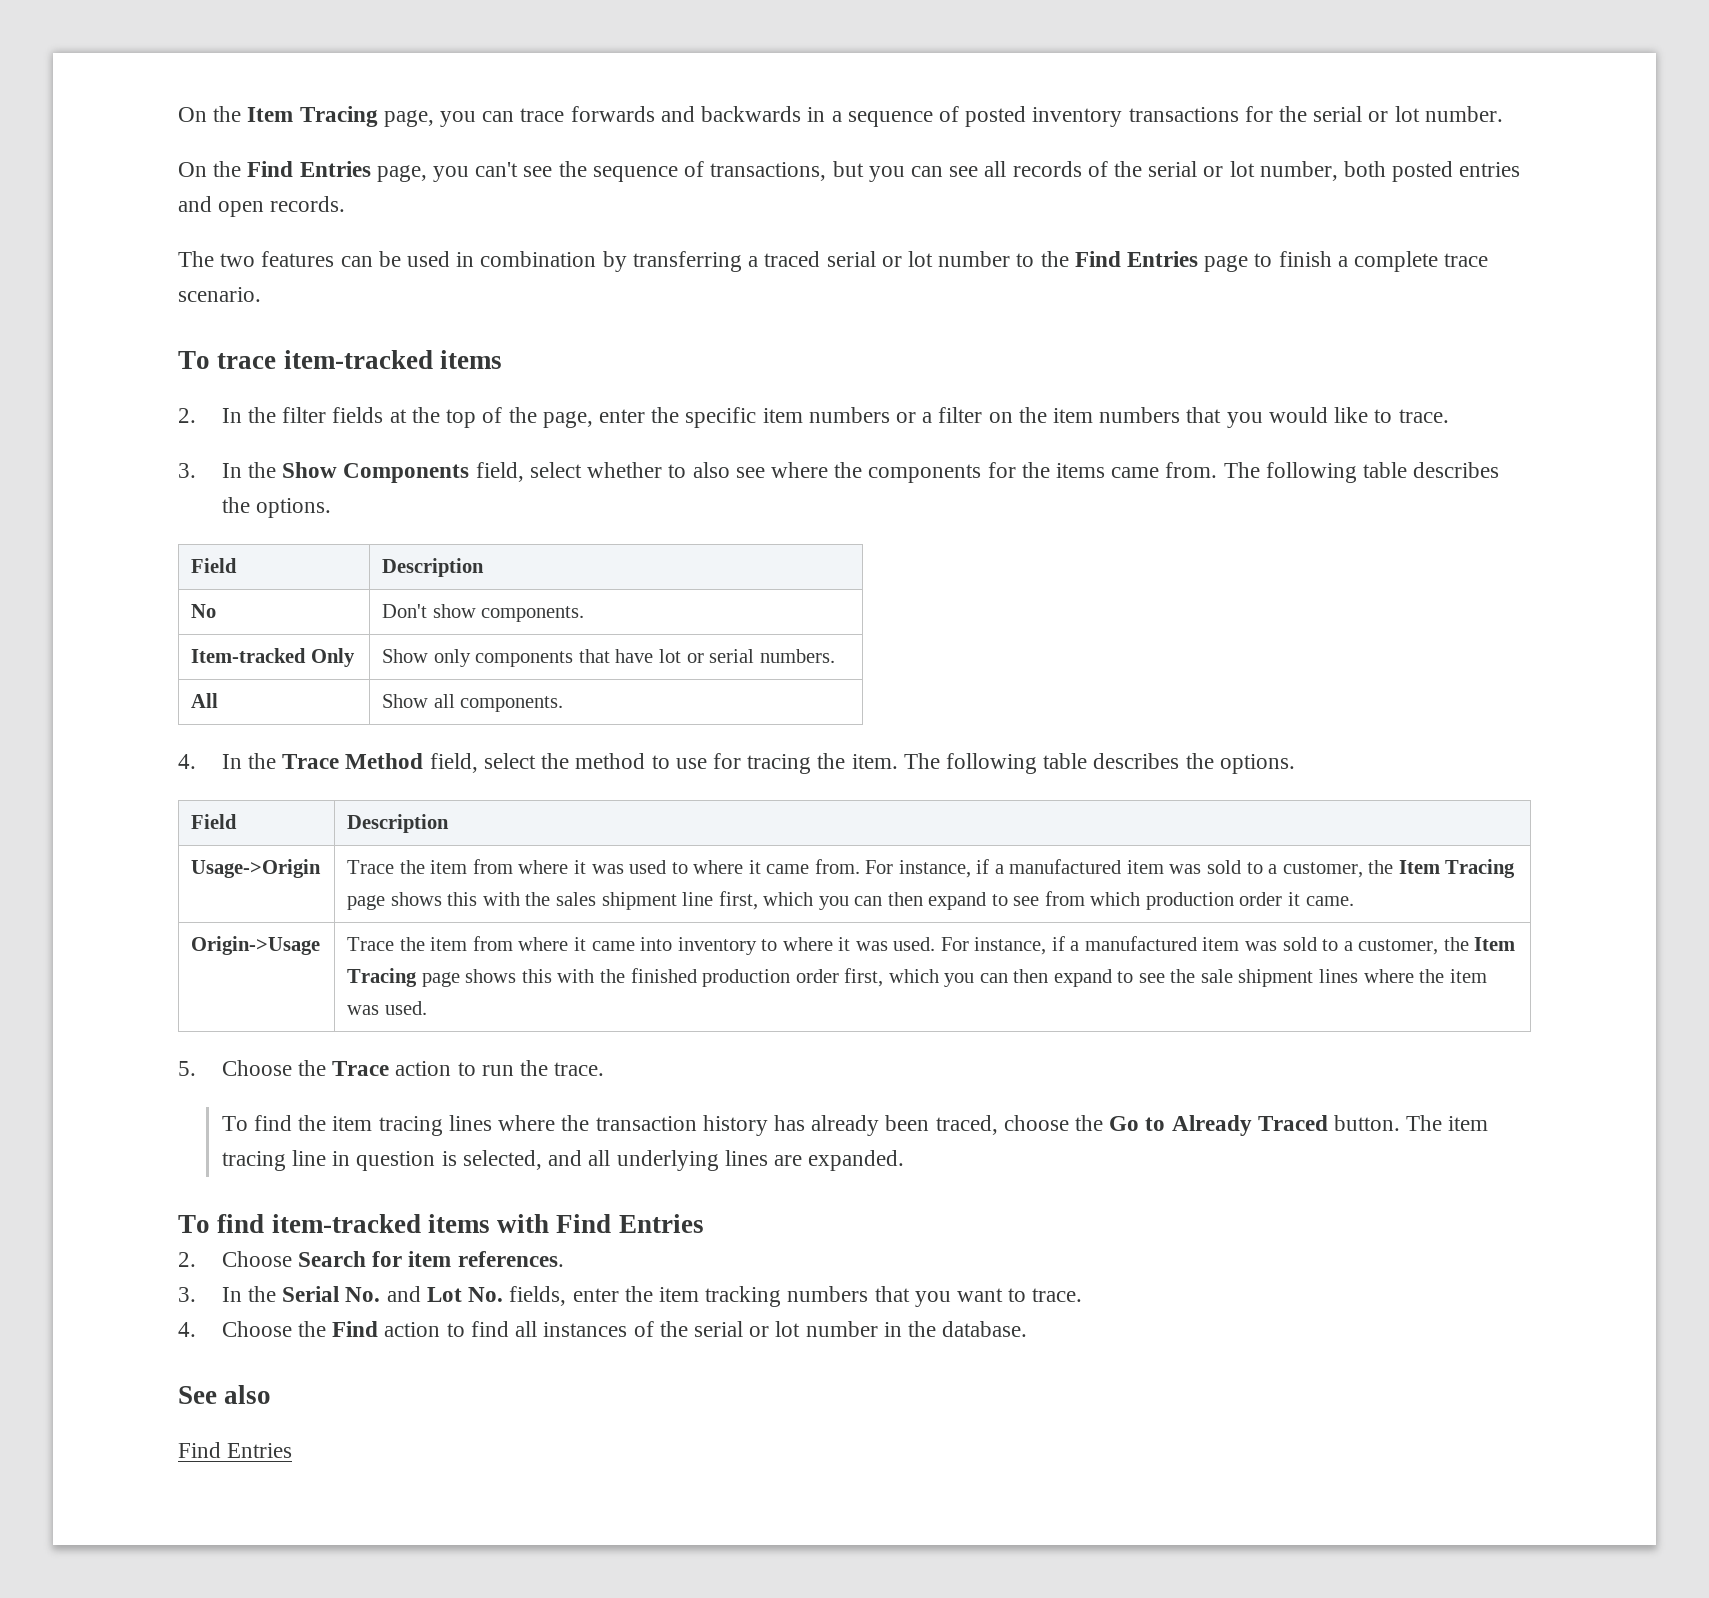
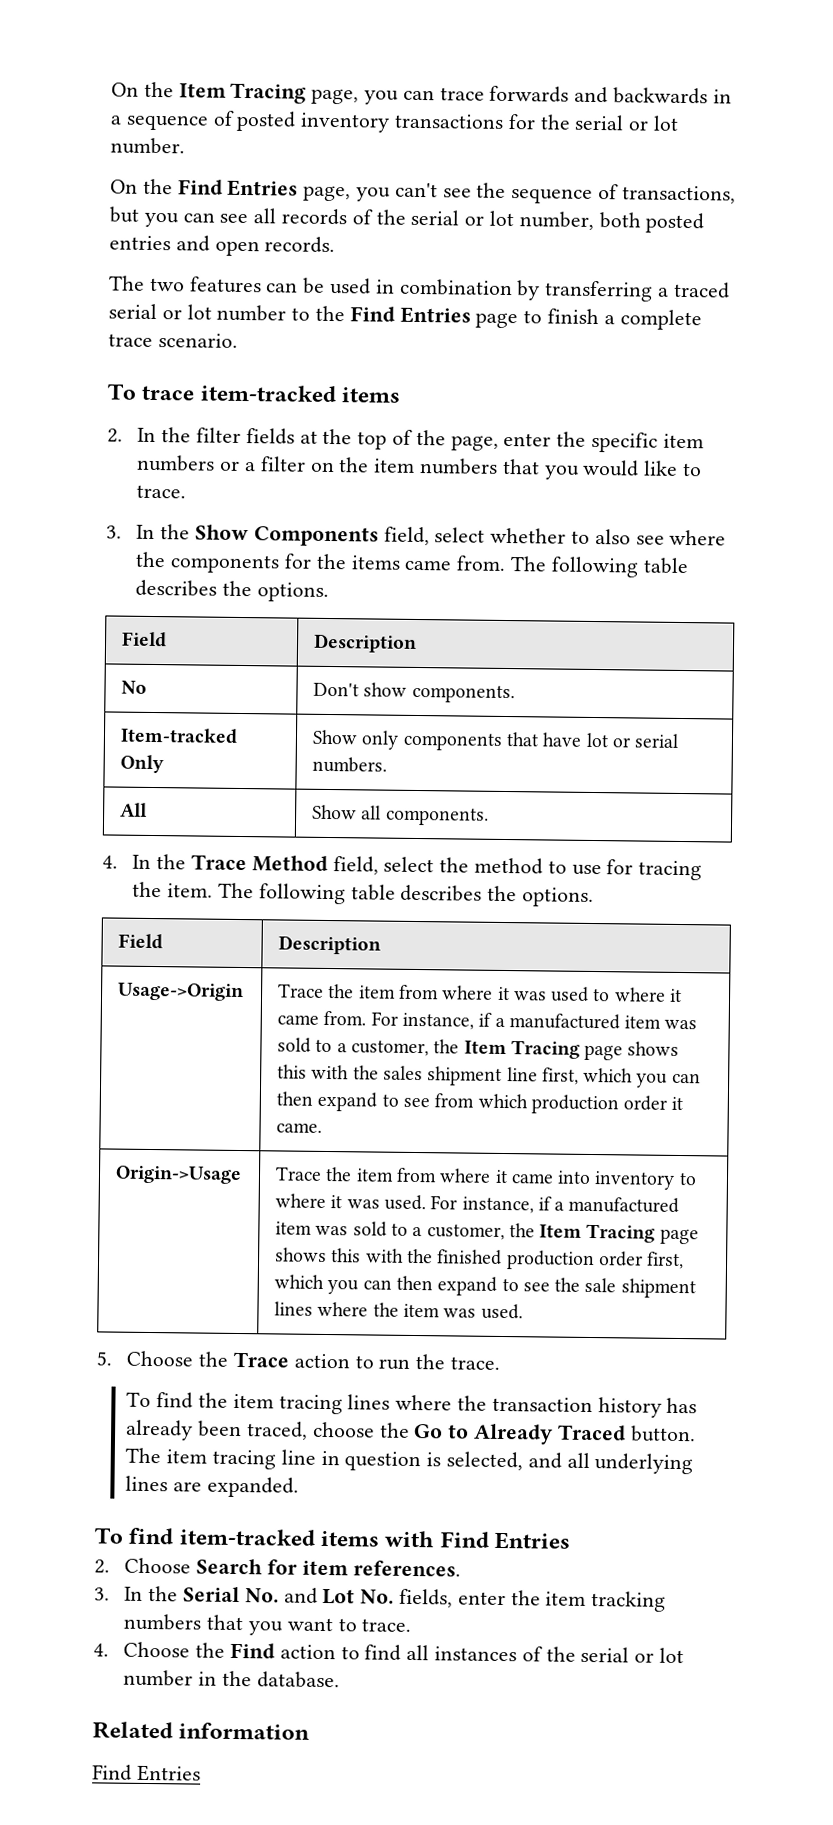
- See also
+ Related information

